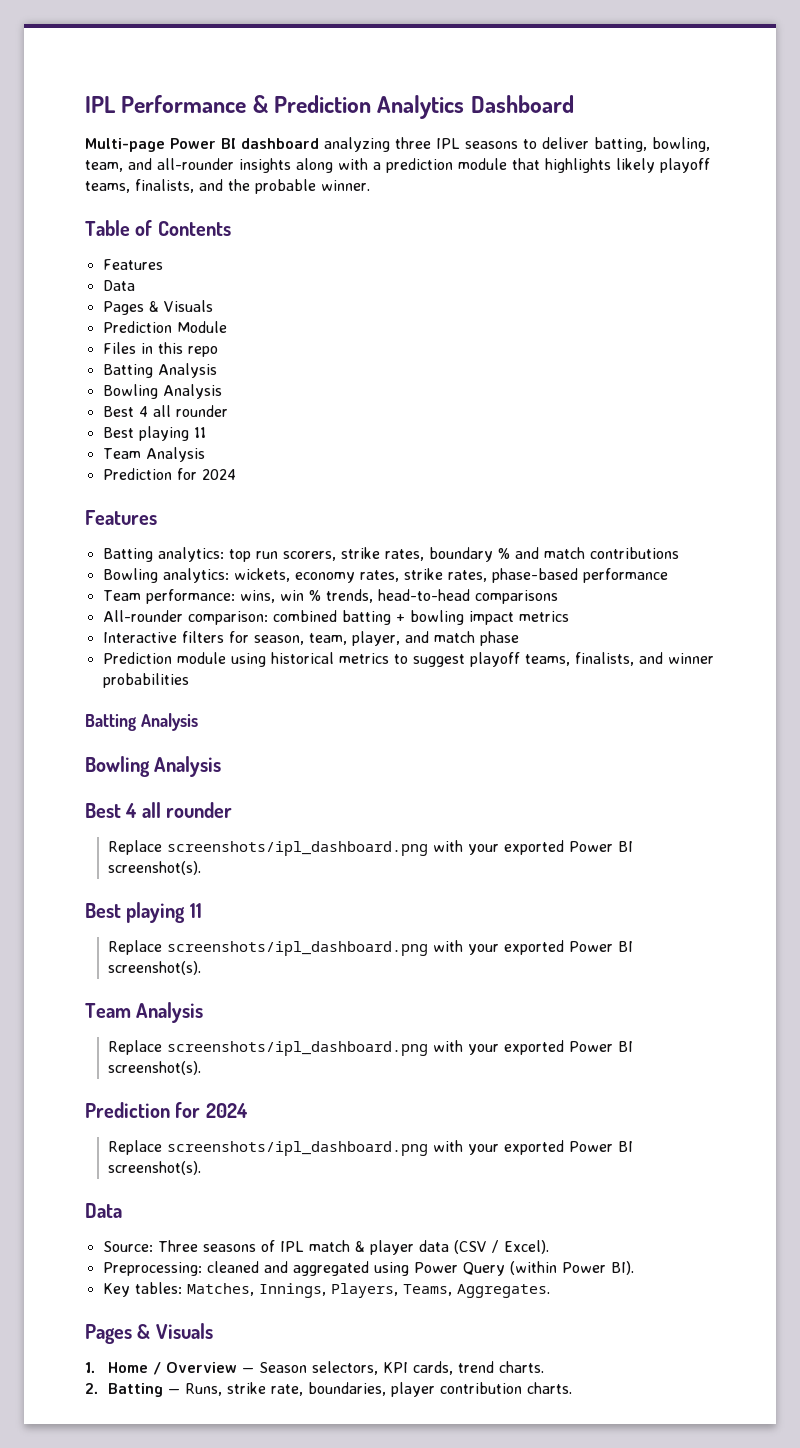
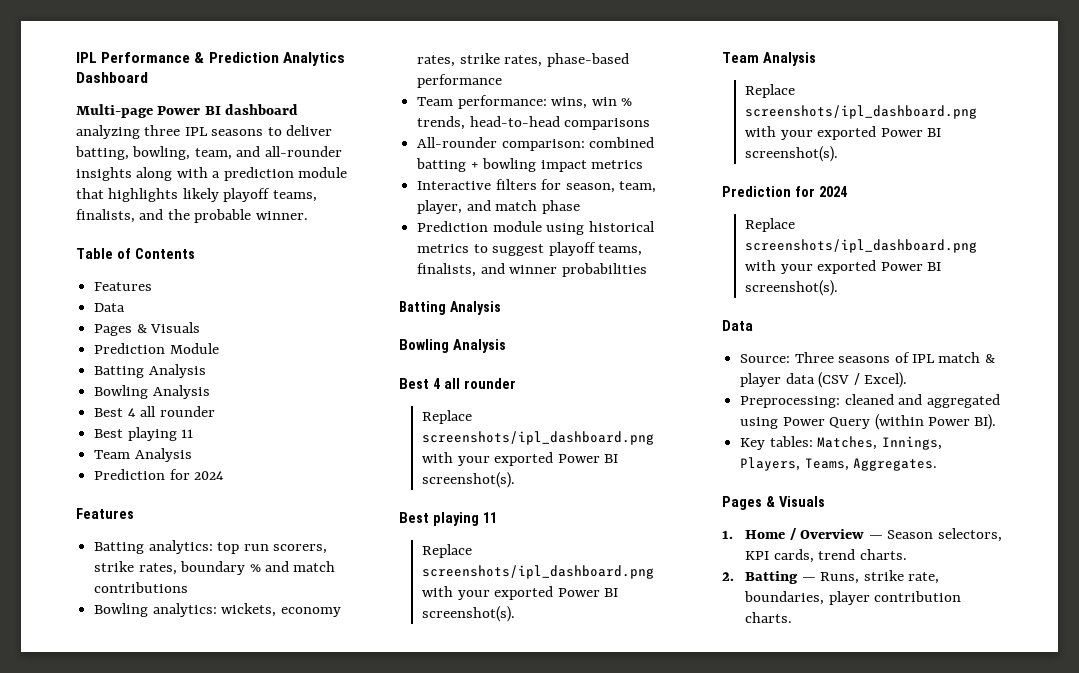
- Files in this repo

